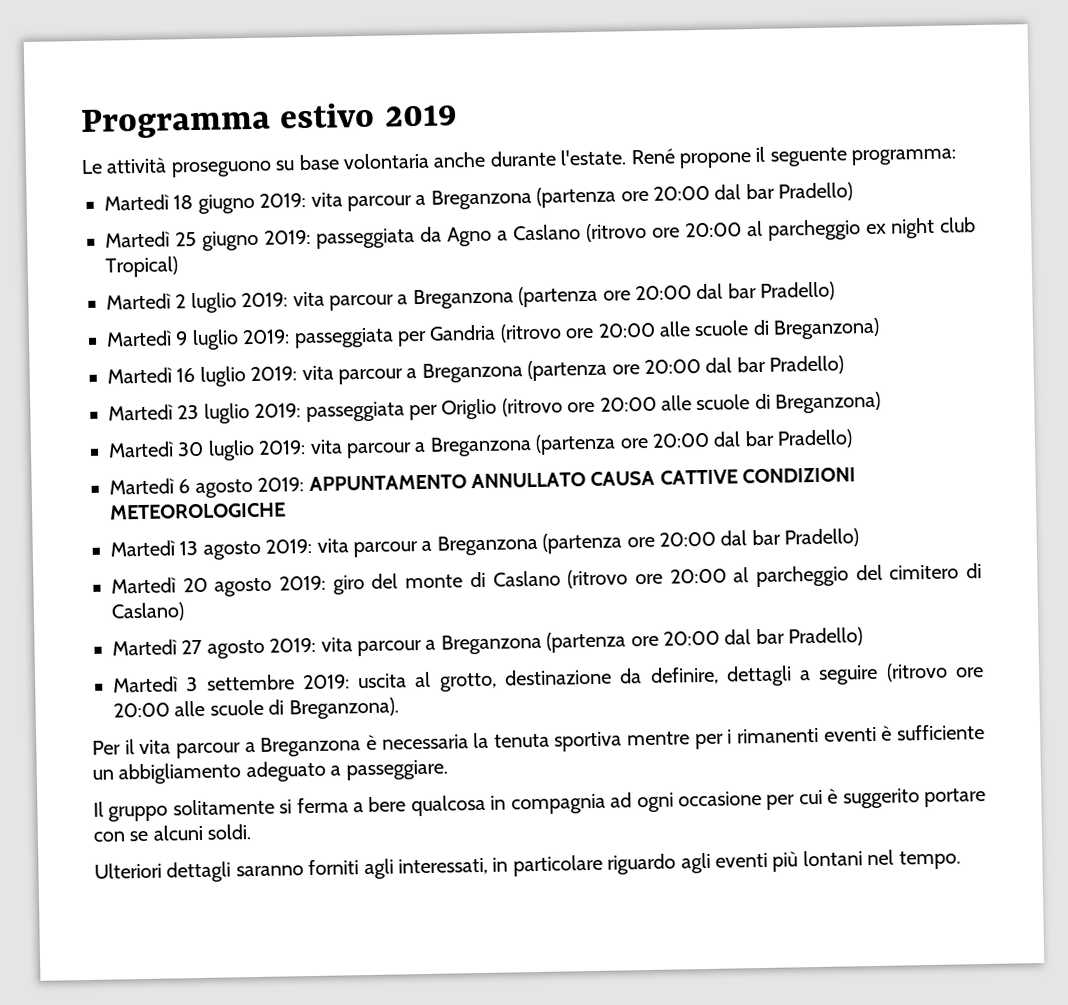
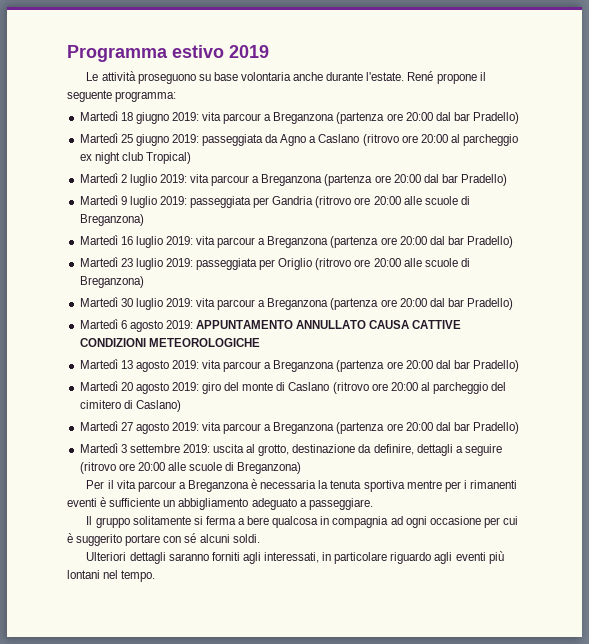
- Martedì 3 settembre 2019: uscita al grotto, destinazione da definire, dettagli a seguire (ritrovo ore 20:00 alle scuole di Breganzona).
+ Martedì 3 settembre 2019: uscita al grotto, destinazione da definire, dettagli a seguire (ritrovo ore 20:00 alle scuole di Breganzona)
- Il gruppo solitamente si ferma a bere qualcosa in compagnia ad ogni occasione per cui è suggerito portare con se alcuni soldi.
+ Il gruppo solitamente si ferma a bere qualcosa in compagnia ad ogni occasione per cui è suggerito portare con sé alcuni soldi.

